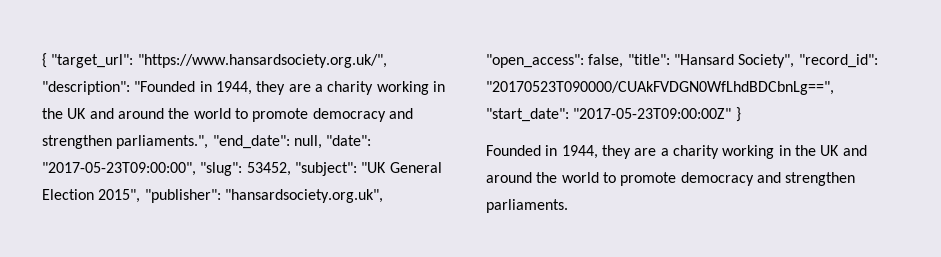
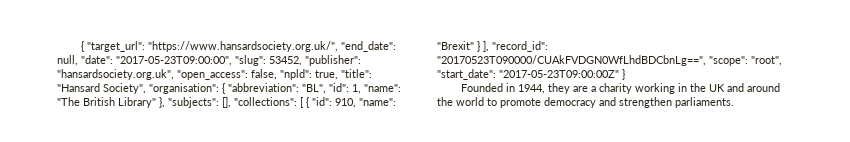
- { "target_url": "https://www.hansardsociety.org.uk/", "description": "Founded in 1944, they are a charity working in the UK and around the world to promote democracy and strengthen parliaments.", "end_date": null, "date": "2017-05-23T09:00:00", "slug": 53452, "subject": "UK General Election 2015", "publisher": "hansardsociety.org.uk", "open_access": false, "title": "Hansard Society", "record_id": "20170523T090000/CUAkFVDGN0WfLhdBDCbnLg==", "start_date": "2017-05-23T09:00:00Z" }
+ { "target_url": "https://www.hansardsociety.org.uk/", "end_date": null, "date": "2017-05-23T09:00:00", "slug": 53452, "publisher": "hansardsociety.org.uk", "open_access": false, "npld": true, "title": "Hansard Society", "organisation": { "abbreviation": "BL", "id": 1, "name": "The British Library" }, "subjects": [], "collections": [ { "id": 910, "name": "Brexit" } ], "record_id": "20170523T090000/CUAkFVDGN0WfLhdBDCbnLg==", "scope": "root", "start_date": "2017-05-23T09:00:00Z" }

